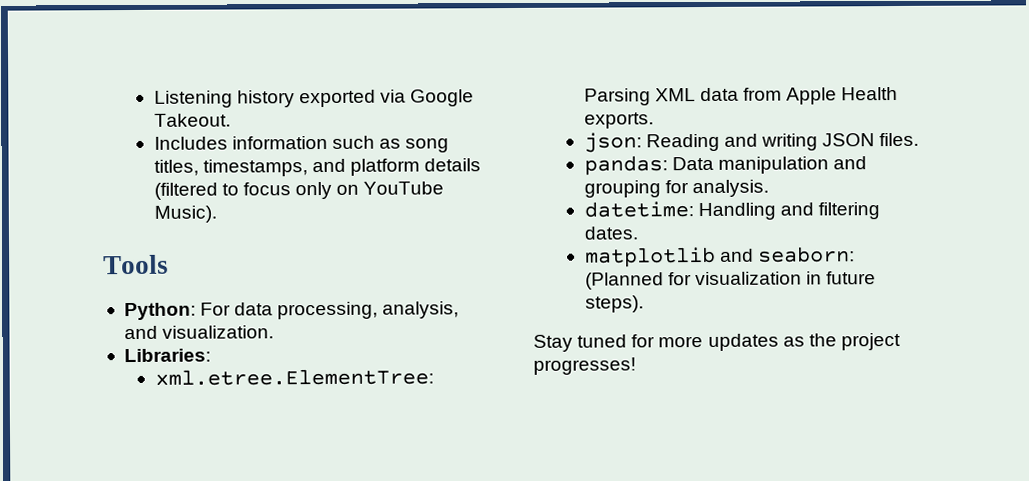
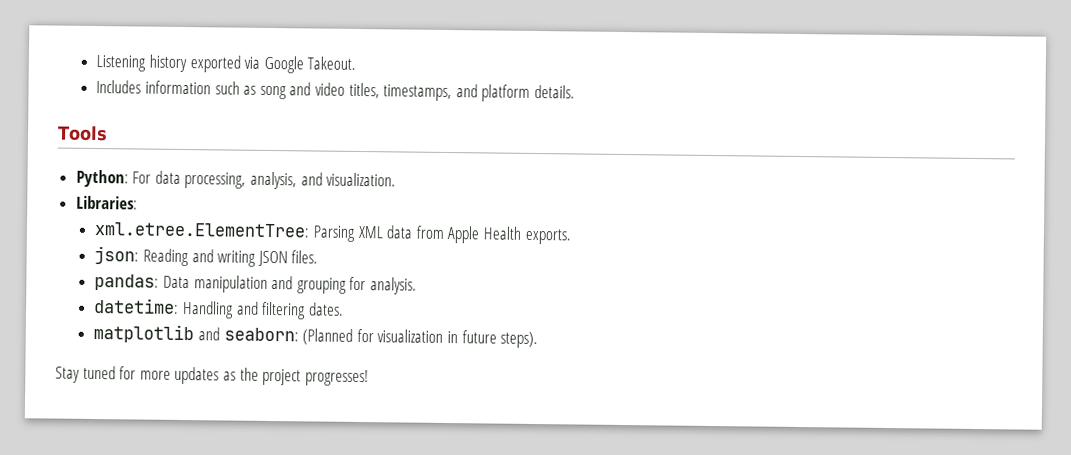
- Includes information such as song titles, timestamps, and platform details (filtered to focus only on YouTube Music).
+ Includes information such as song and video titles, timestamps, and platform details.

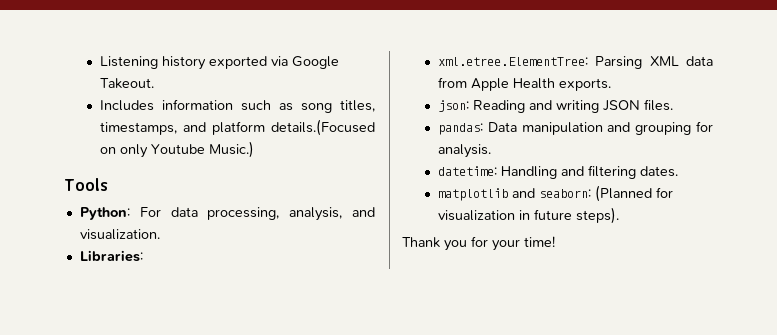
- Includes information such as song and video titles, timestamps, and platform details.
+ Includes information such as song titles, timestamps, and platform details.(Focused on only Youtube Music.)
- Stay tuned for more updates as the project progresses!
+ Thank you for your time!

